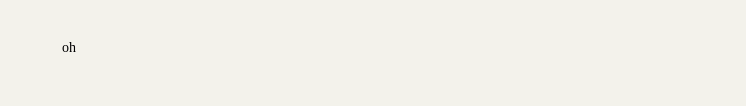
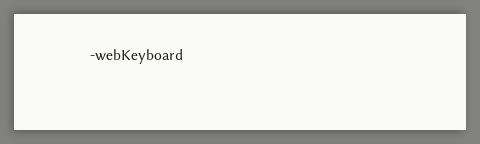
- oh
+ -webKeyboard

